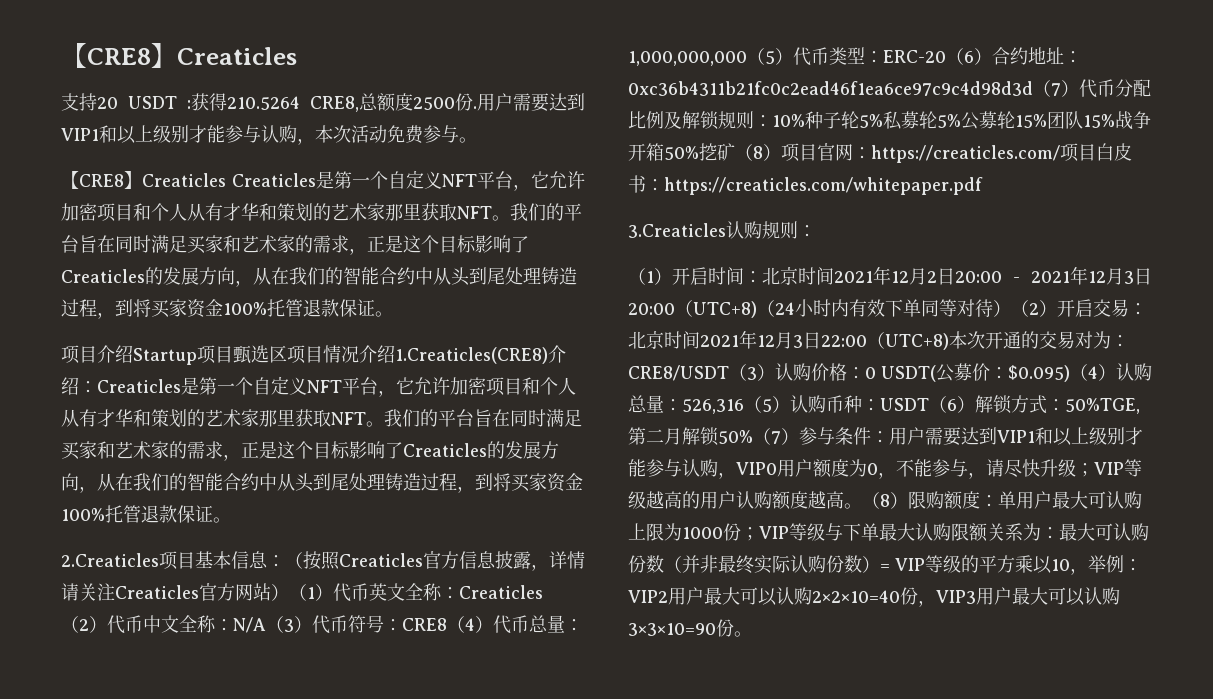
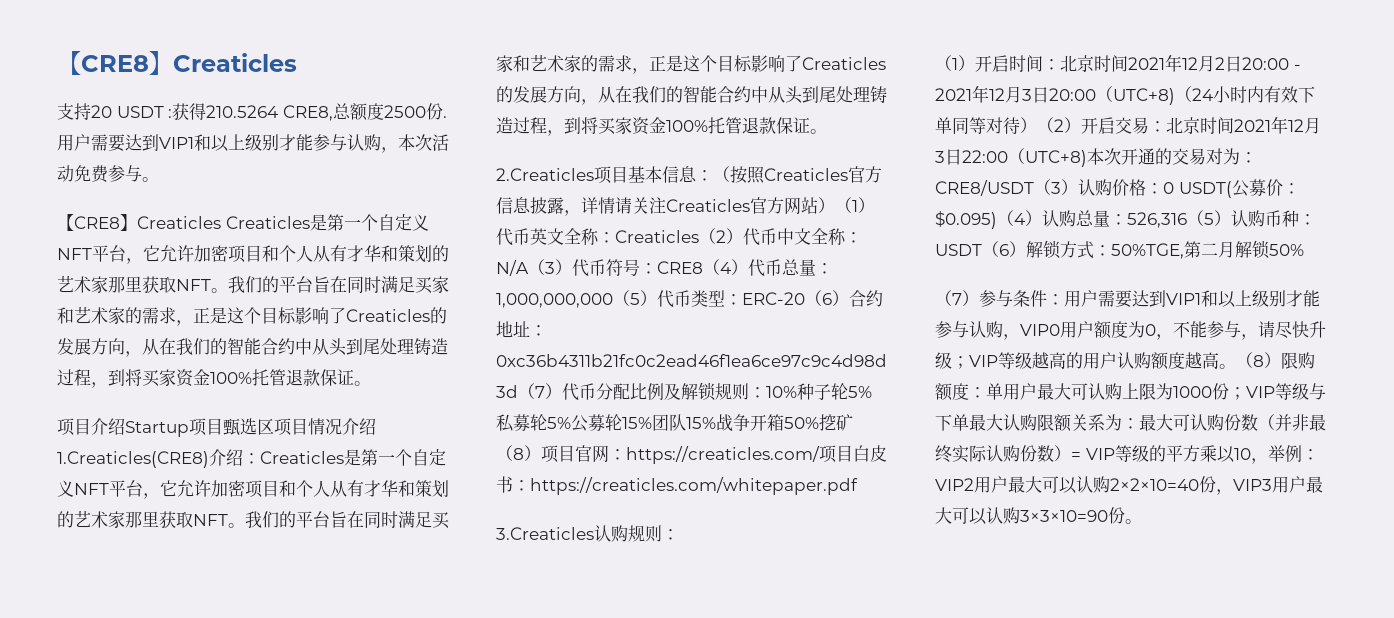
- 50%TGE,第二月解锁50%（7）参与条件：
+ 50%TGE,第二月解锁50%
+ （7）参与条件：

